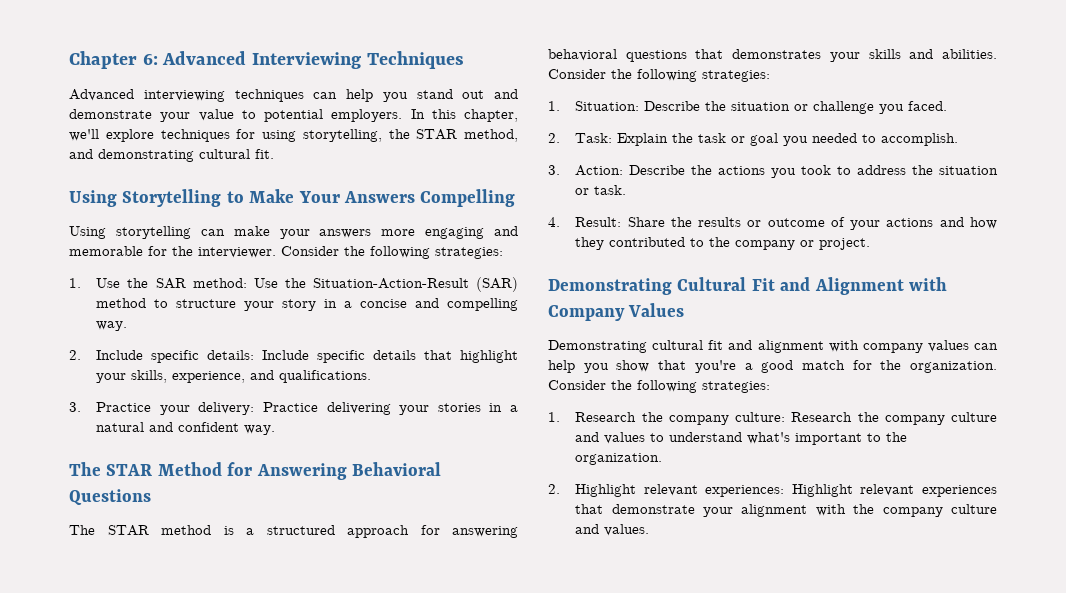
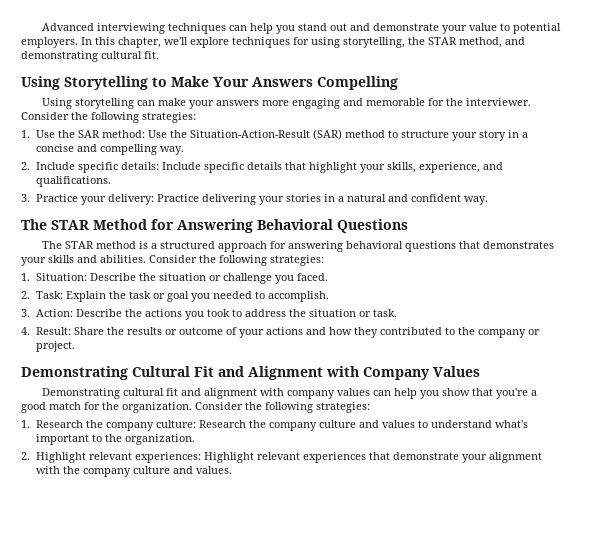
- Chapter 6: Advanced Interviewing Techniques

